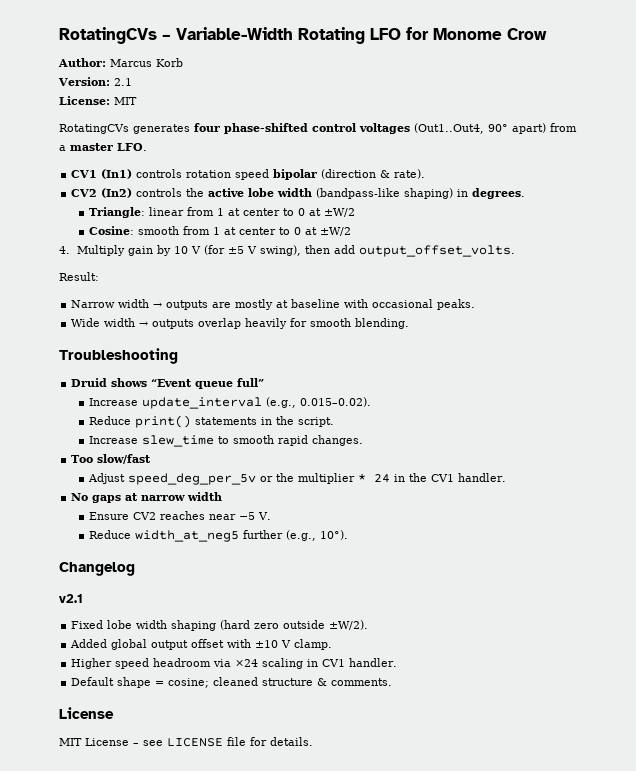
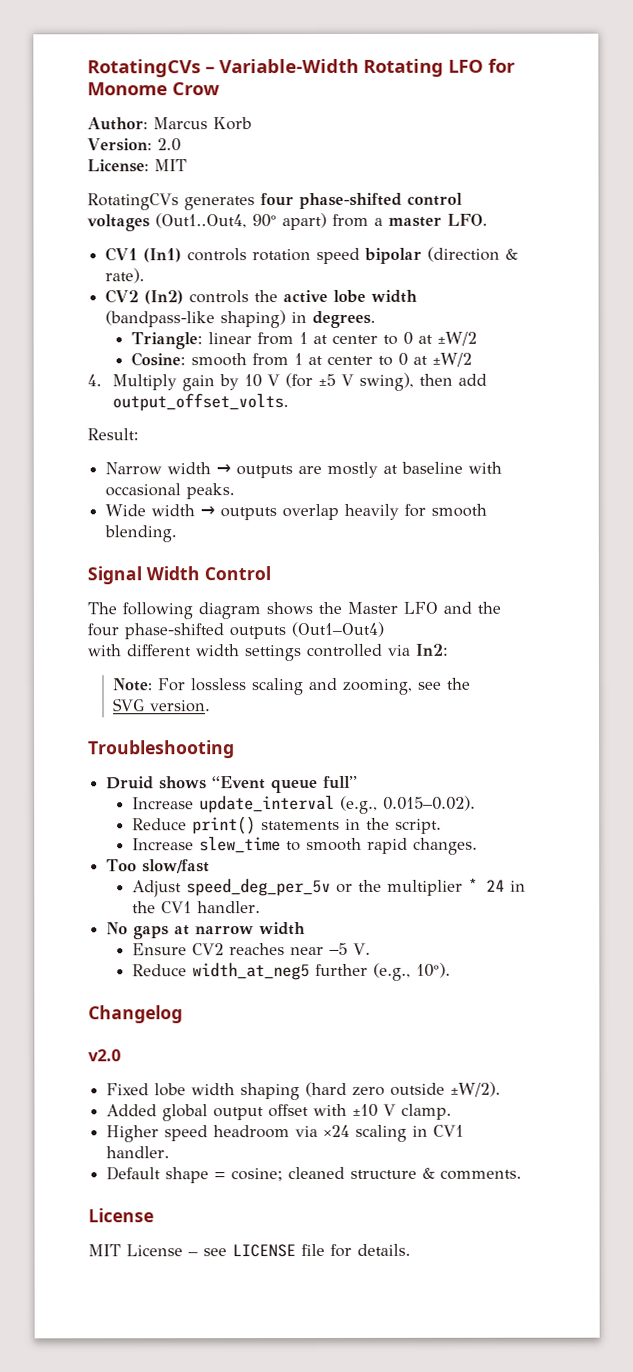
- Version: 2.1
+ Version: 2.0
+ Signal Width Control
+ The following diagram shows the Master LFO and the four phase-shifted outputs (Out1–Out4)
+ with different width settings controlled via In2:
+ Note: For lossless scaling and zooming, see the
+ SVG version.
- v2.1
+ v2.0

